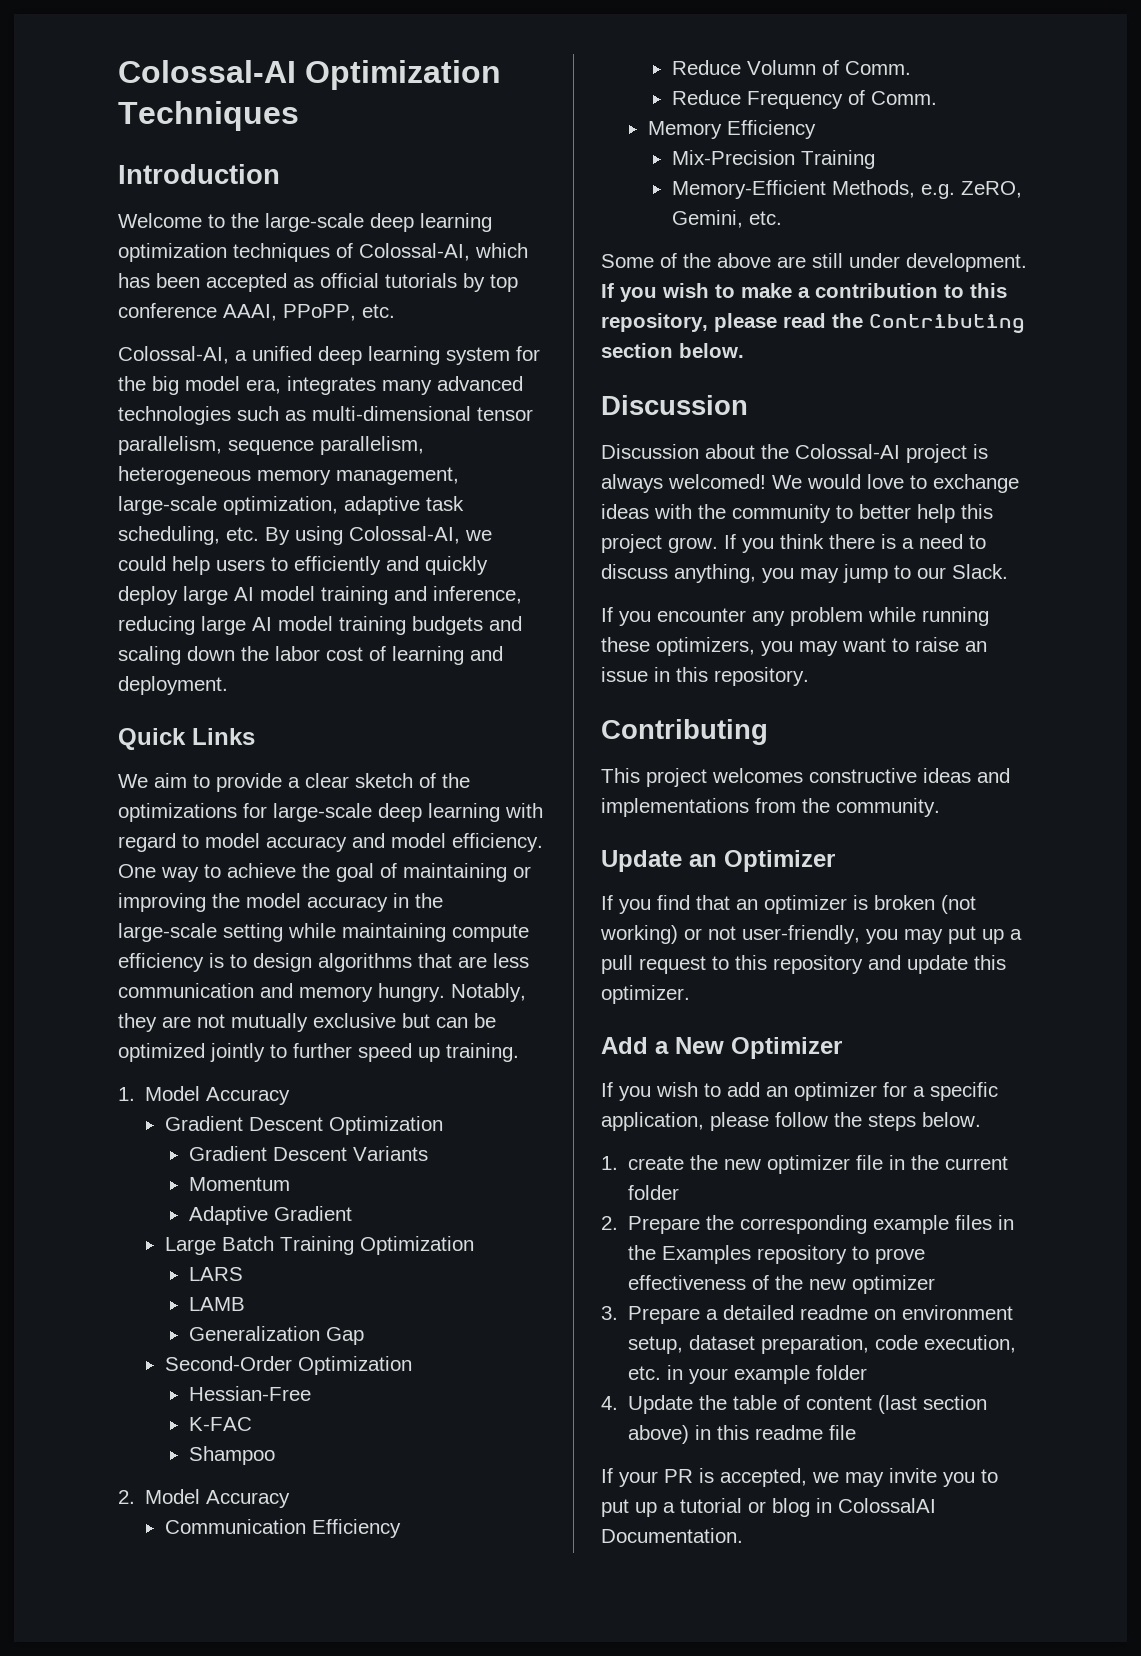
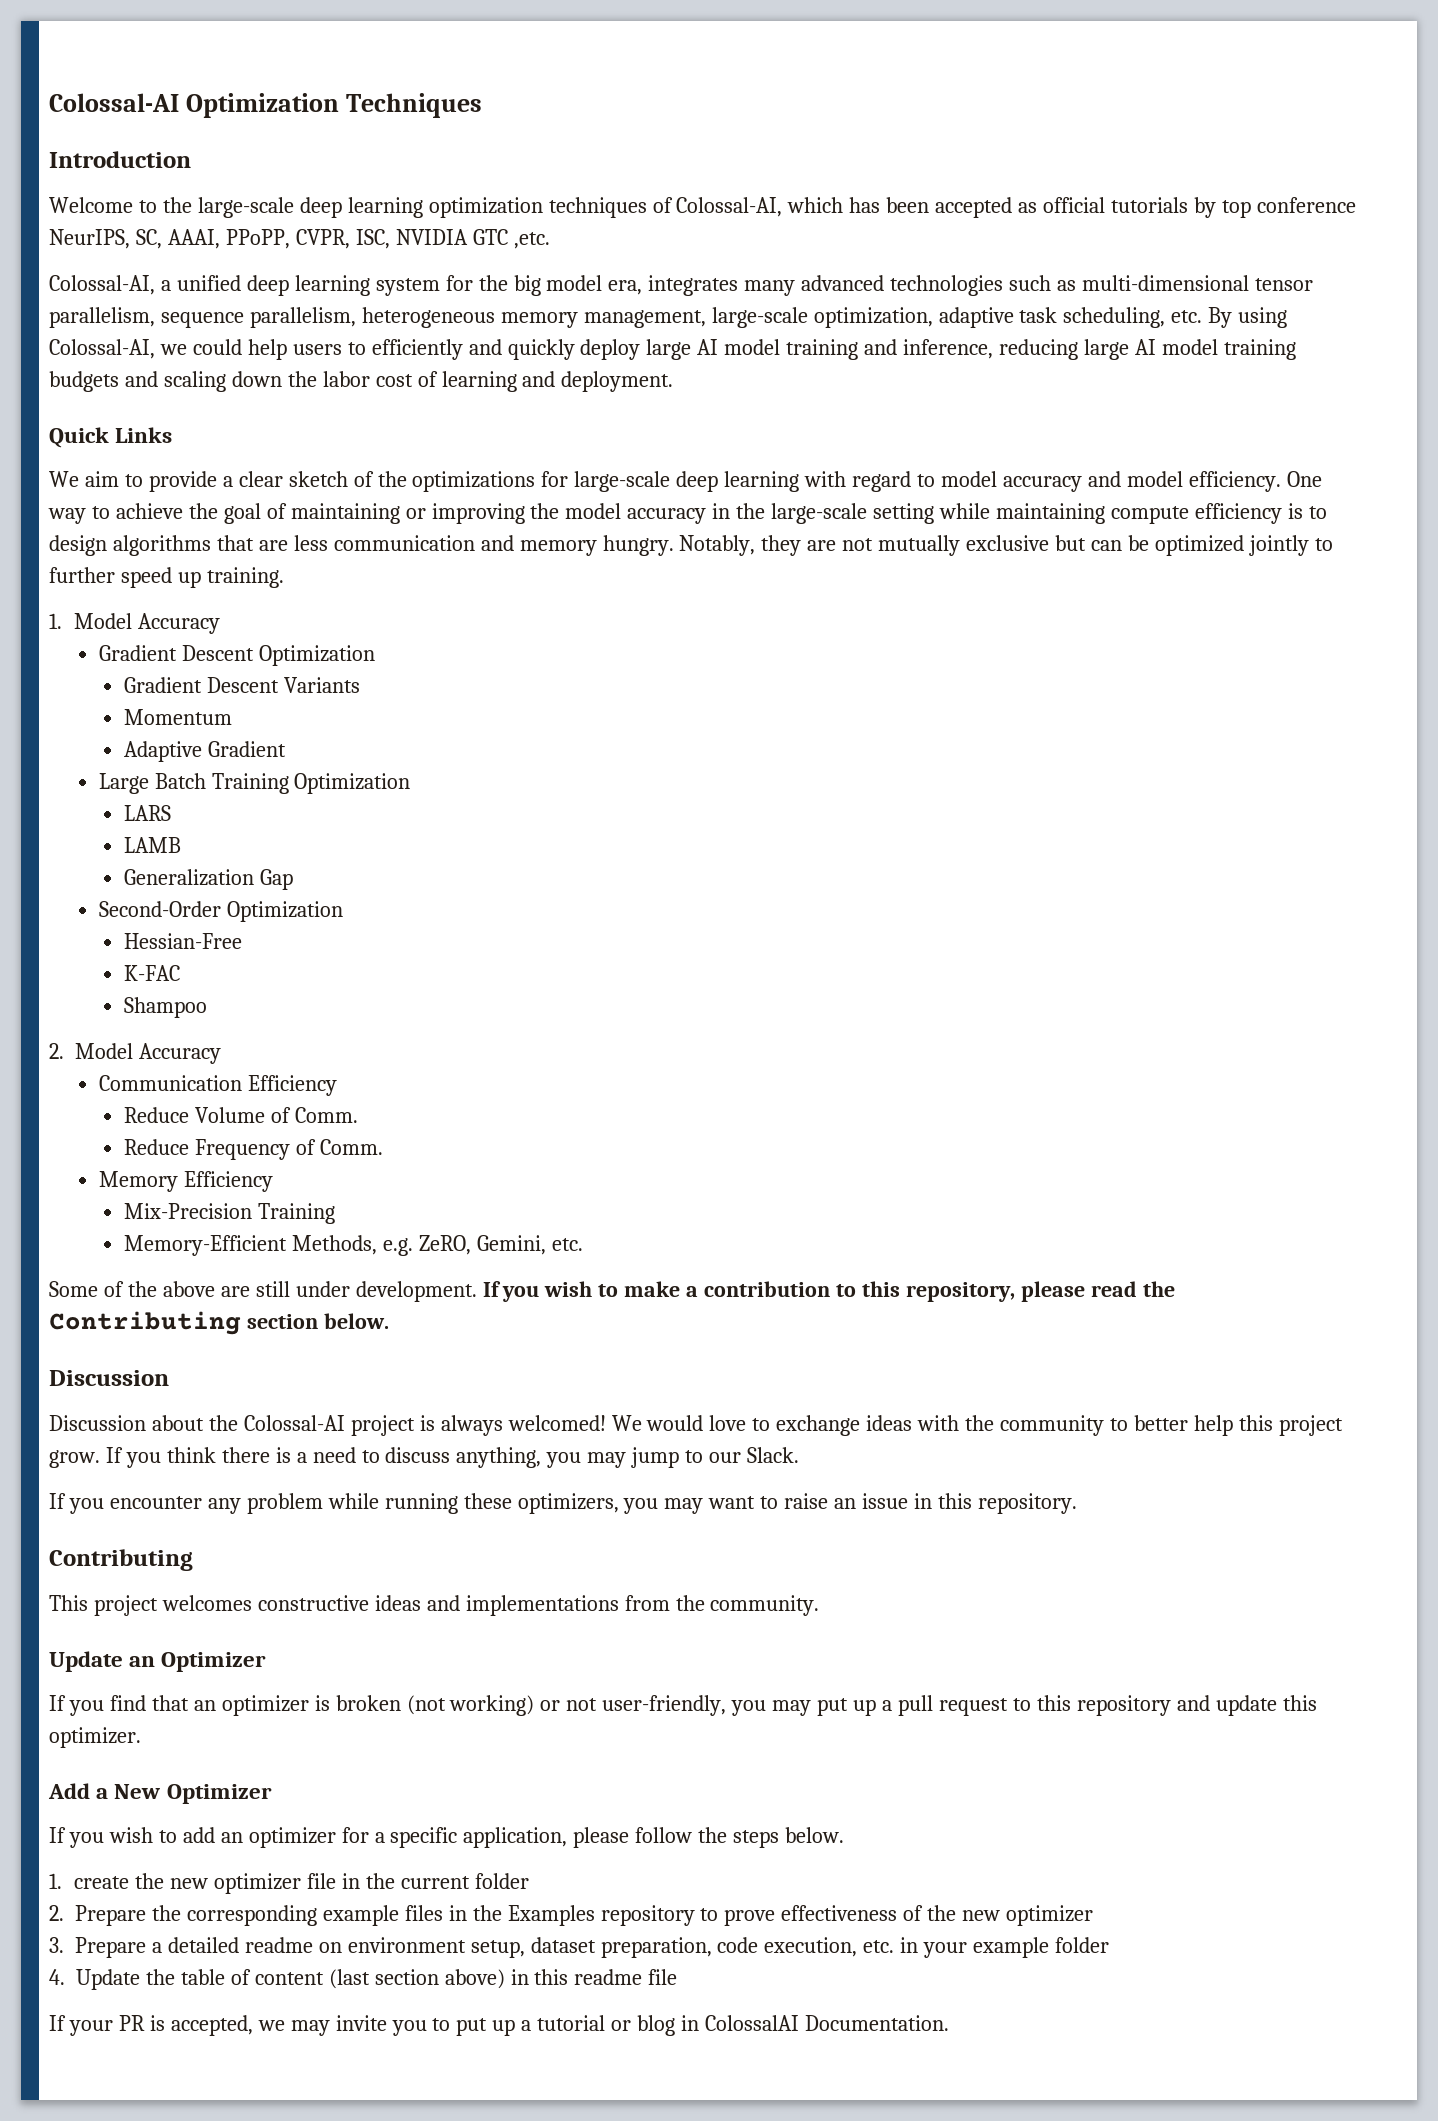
- Welcome to the large-scale deep learning optimization techniques of Colossal-AI, which has been accepted as official tutorials by top conference AAAI, PPoPP, etc.
+ Welcome to the large-scale deep learning optimization techniques of Colossal-AI, which has been accepted as official tutorials by top conference NeurIPS, SC, AAAI, PPoPP, CVPR, ISC, NVIDIA GTC ,etc.
- Reduce Volumn of Comm.
+ Reduce Volume of Comm.

